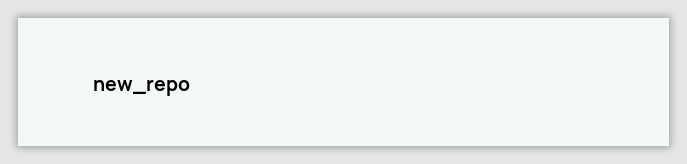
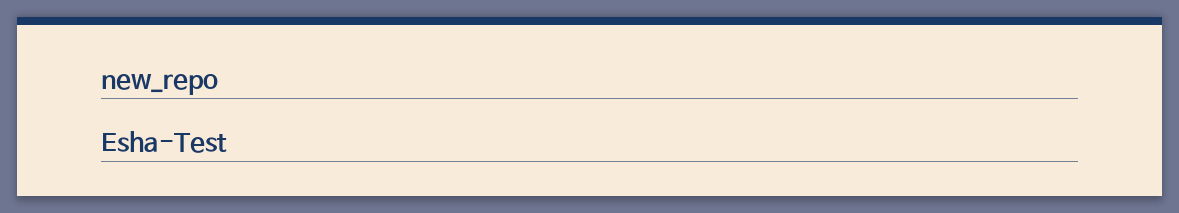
+ Esha-Test

